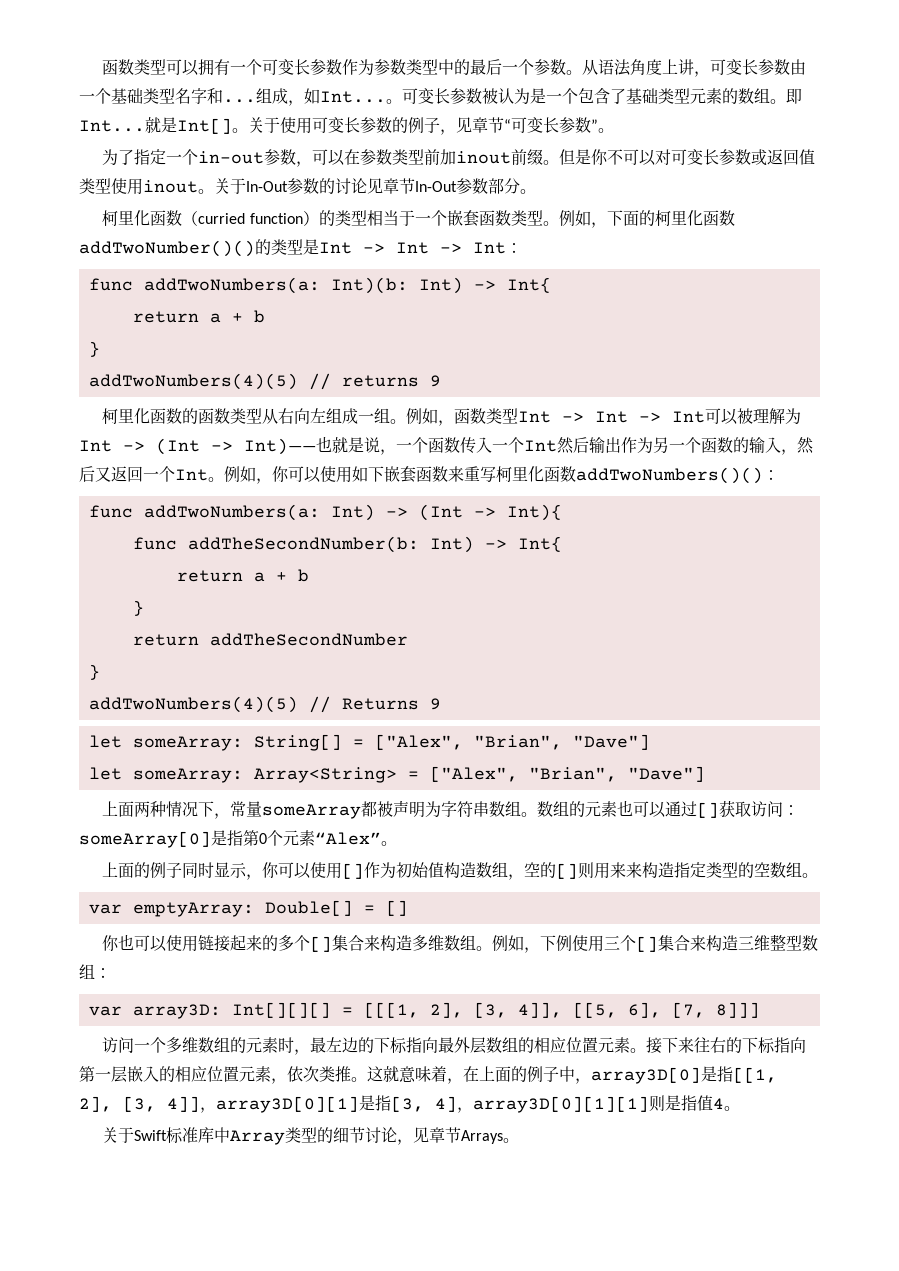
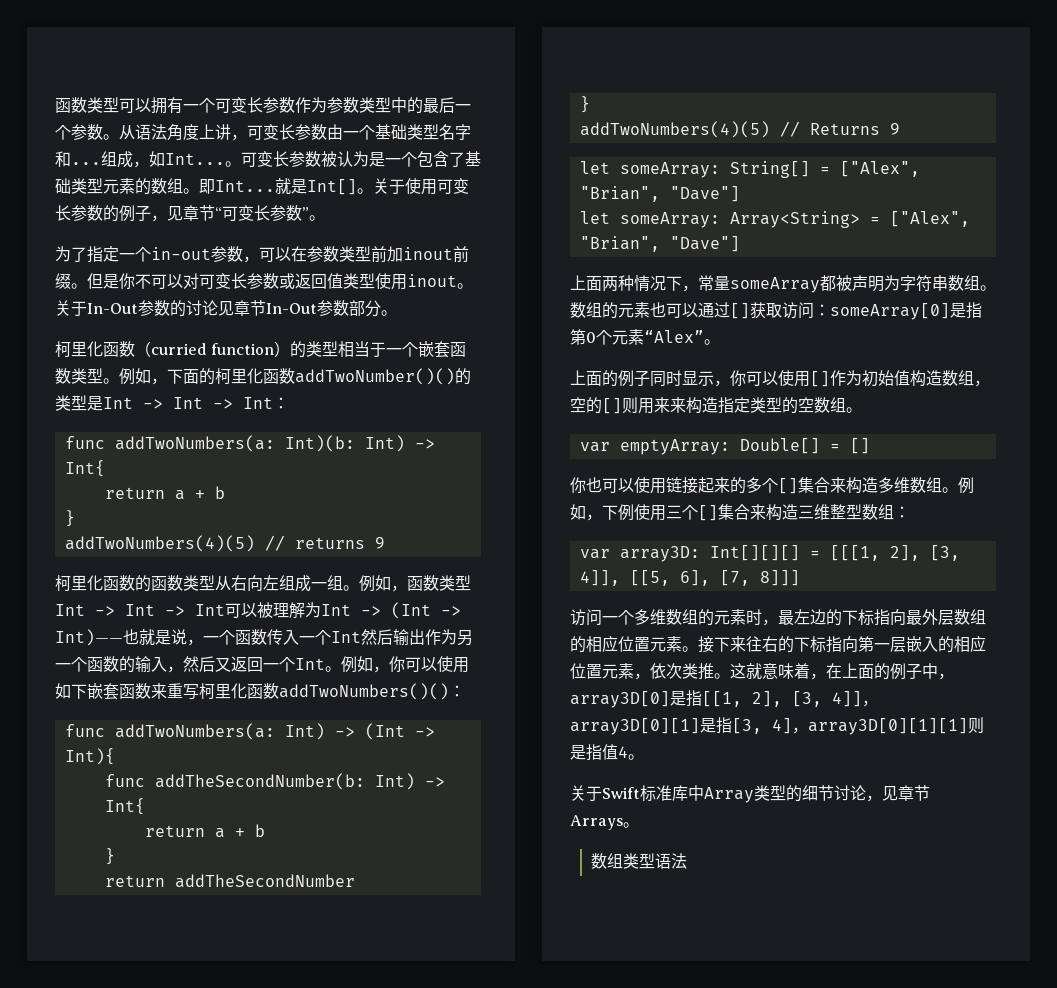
+ 数组类型语法

